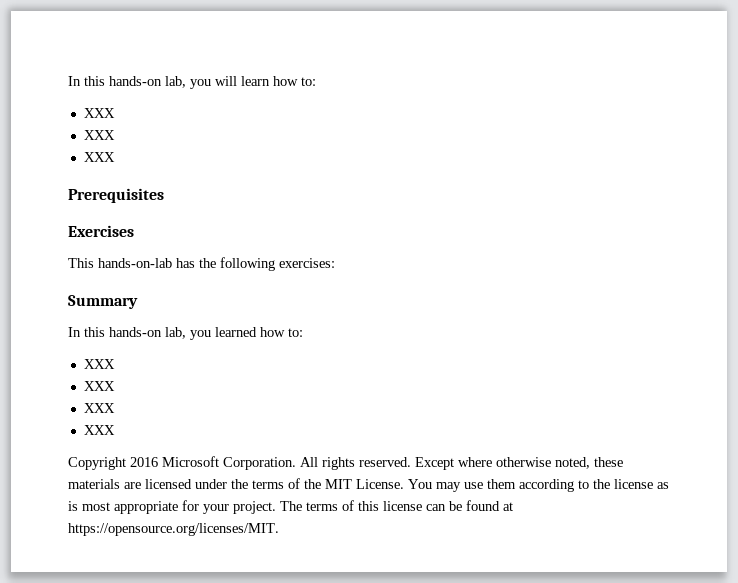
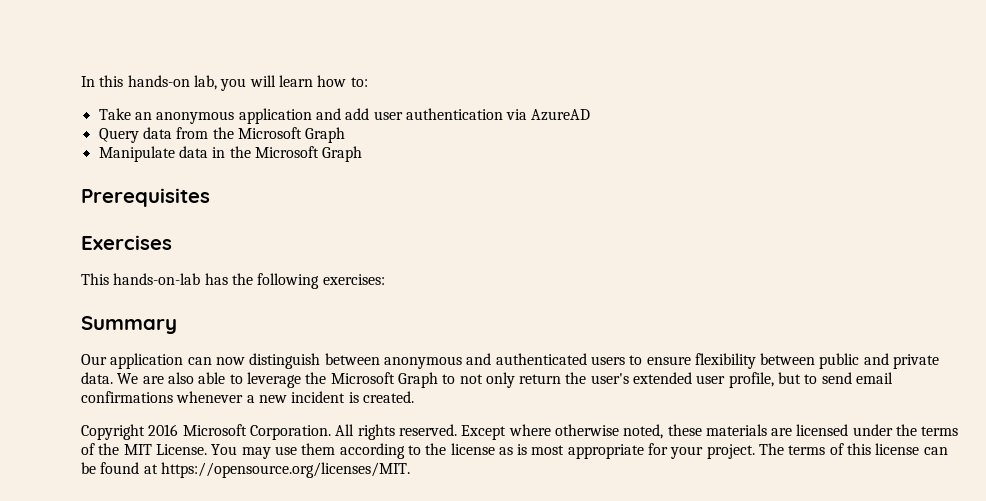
  In this hands-on lab, you will learn how to:
- XXX
- XXX
- XXX
+ Take an anonymous application and add user authentication via AzureAD
+ Query data from the Microsoft Graph
+ Manipulate data in the Microsoft Graph
- In this hands-on lab, you learned how to:
- XXX
- XXX
- XXX
- XXX
+ Our application can now distinguish between anonymous and authenticated users to ensure flexibility between public and private data. We are also able to leverage the Microsoft Graph to not only return the user's extended user profile, but to send email confirmations whenever a new incident is created.

